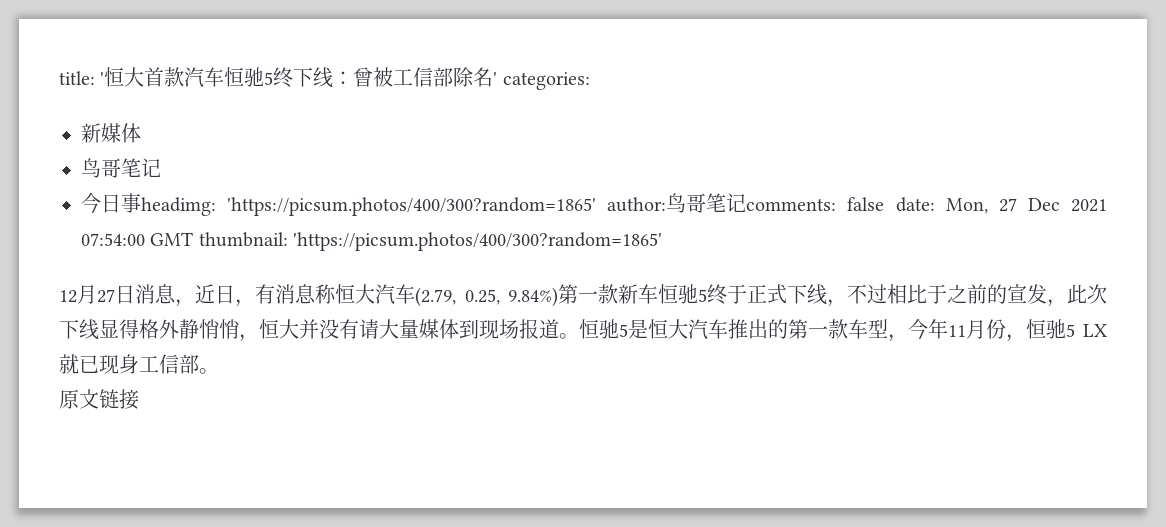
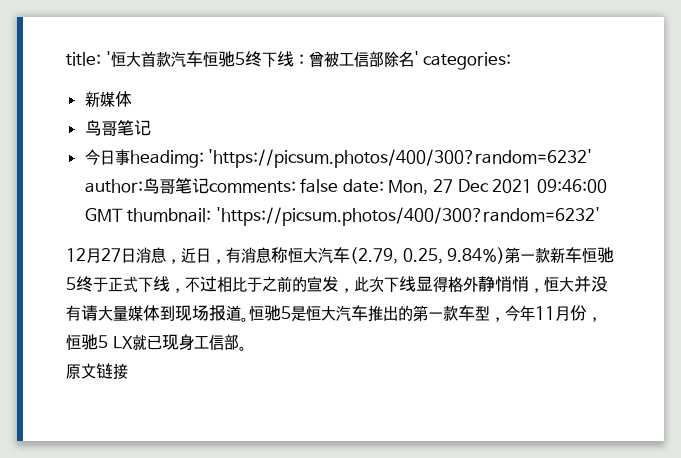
- 今日事headimg: 'https://picsum.photos/400/300?random=1865' author:鸟哥笔记comments: false date: Mon, 27 Dec 2021 07:54:00 GMT thumbnail: 'https://picsum.photos/400/300?random=1865'
+ 今日事headimg: 'https://picsum.photos/400/300?random=6232' author:鸟哥笔记comments: false date: Mon, 27 Dec 2021 09:46:00 GMT thumbnail: 'https://picsum.photos/400/300?random=6232'

